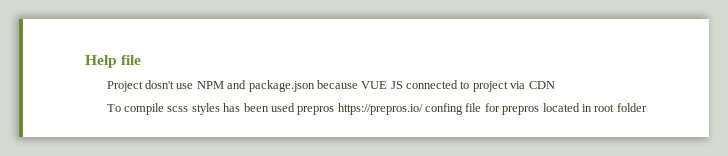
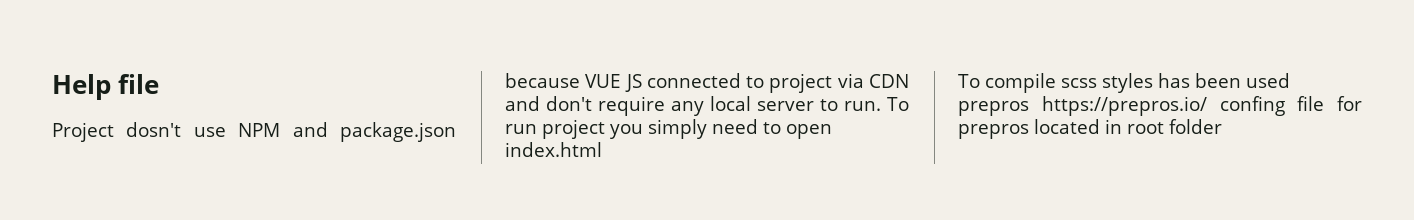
- Project dosn't use NPM and package.json because VUE JS connected to project via CDN
+ Project dosn't use NPM and package.json because VUE JS connected to project via CDN and don't require any local server to run. To run project you simply need to open index.html

